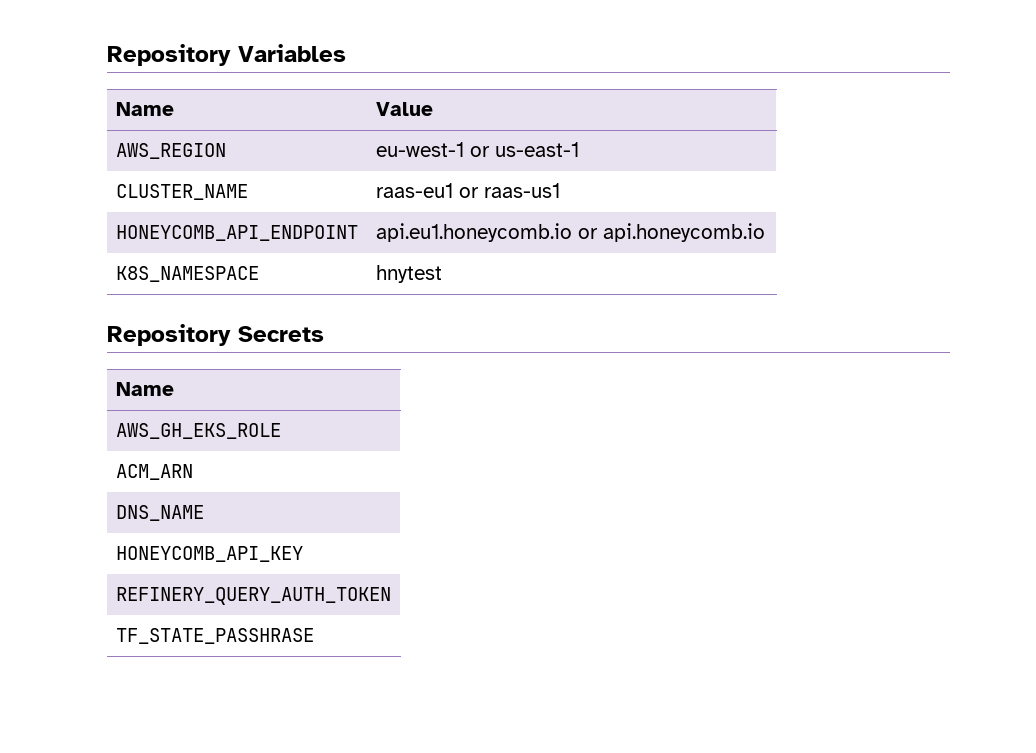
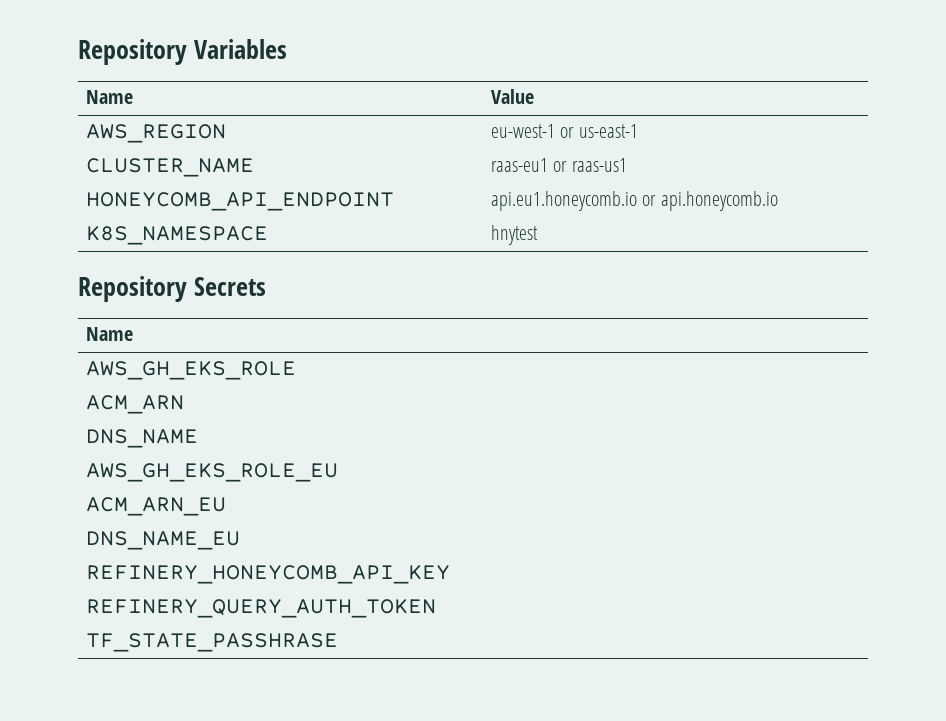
- HONEYCOMB_API_KEY
+ AWS_GH_EKS_ROLE_EU
+ ACM_ARN_EU
+ DNS_NAME_EU
+ REFINERY_HONEYCOMB_API_KEY

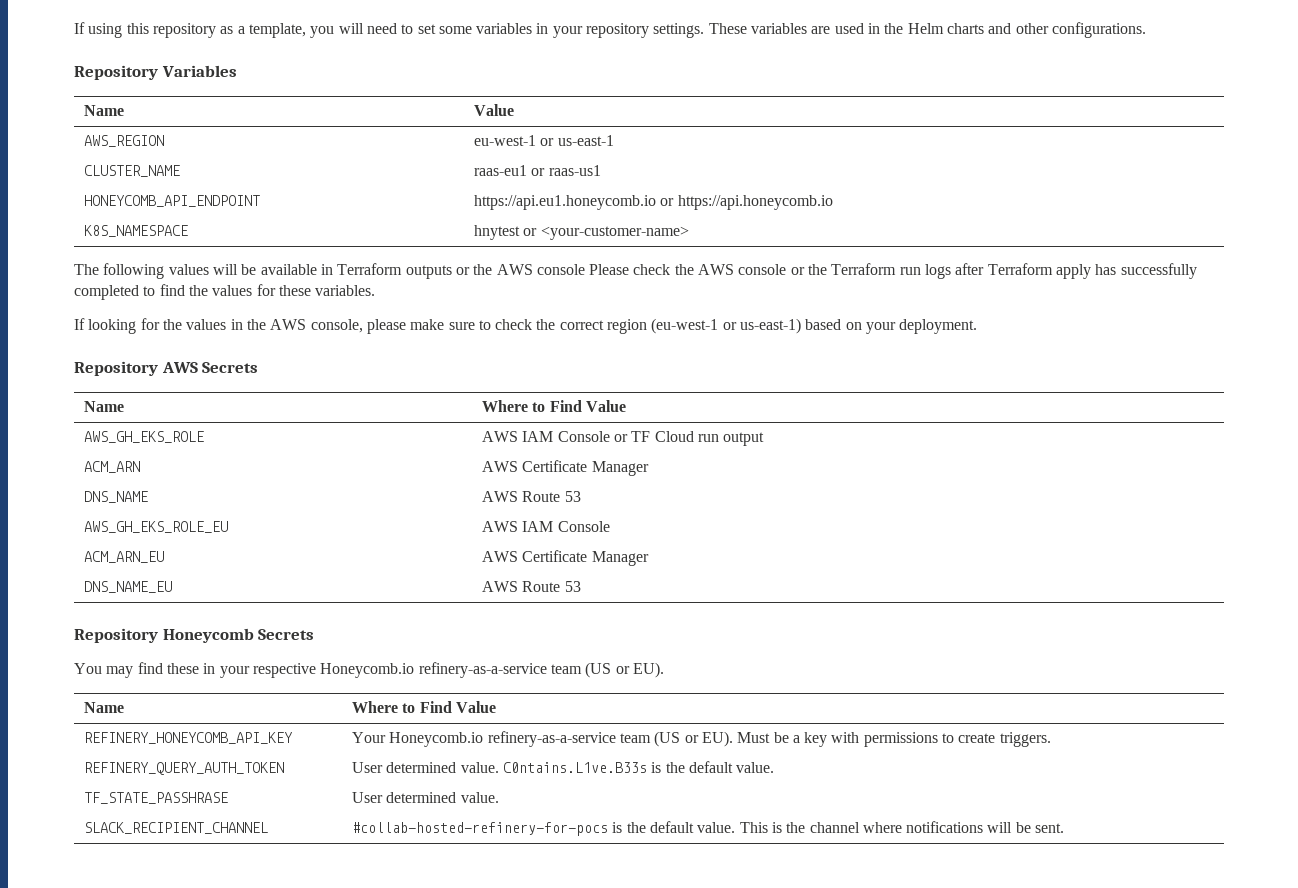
+ If using this repository as a template, you will need to set some variables in your repository settings. These variables are used in the Helm charts and other configurations.
- HONEYCOMB_API_ENDPOINT | api.eu1.honeycomb.io or api.honeycomb.io
+ HONEYCOMB_API_ENDPOINT | https://api.eu1.honeycomb.io or https://api.honeycomb.io
- K8S_NAMESPACE | hnytest
- Repository Secrets
- Name
- AWS_GH_EKS_ROLE
- ACM_ARN
- DNS_NAME
- AWS_GH_EKS_ROLE_EU
- ACM_ARN_EU
- DNS_NAME_EU
- REFINERY_HONEYCOMB_API_KEY
- REFINERY_QUERY_AUTH_TOKEN
- TF_STATE_PASSHRASE
+ K8S_NAMESPACE | hnytest or <your-customer-name>
+ The following values will be available in Terraform outputs or the AWS console Please check the AWS console or the Terraform run logs after Terraform apply has successfully completed to find the values for these variables.
+ If looking for the values in the AWS console, please make sure to check the correct region (eu-west-1 or us-east-1) based on your deployment.
+ Repository AWS Secrets
+ Name | Where to Find Value
+ AWS_GH_EKS_ROLE | AWS IAM Console or TF Cloud run output
+ ACM_ARN | AWS Certificate Manager
+ DNS_NAME | AWS Route 53
+ AWS_GH_EKS_ROLE_EU | AWS IAM Console
+ ACM_ARN_EU | AWS Certificate Manager
+ DNS_NAME_EU | AWS Route 53
+ Repository Honeycomb Secrets
+ You may find these in your respective Honeycomb.io refinery-as-a-service team (US or EU).
+ Name | Where to Find Value
+ REFINERY_HONEYCOMB_API_KEY | Your Honeycomb.io refinery-as-a-service team (US or EU). Must be a key with permissions to create triggers.
+ REFINERY_QUERY_AUTH_TOKEN | User determined value. C0ntains.L1ve.B33s is the default value.
+ TF_STATE_PASSHRASE | User determined value.
+ SLACK_RECIPIENT_CHANNEL | #collab-hosted-refinery-for-pocs is the default value. This is the channel where notifications will be sent.

